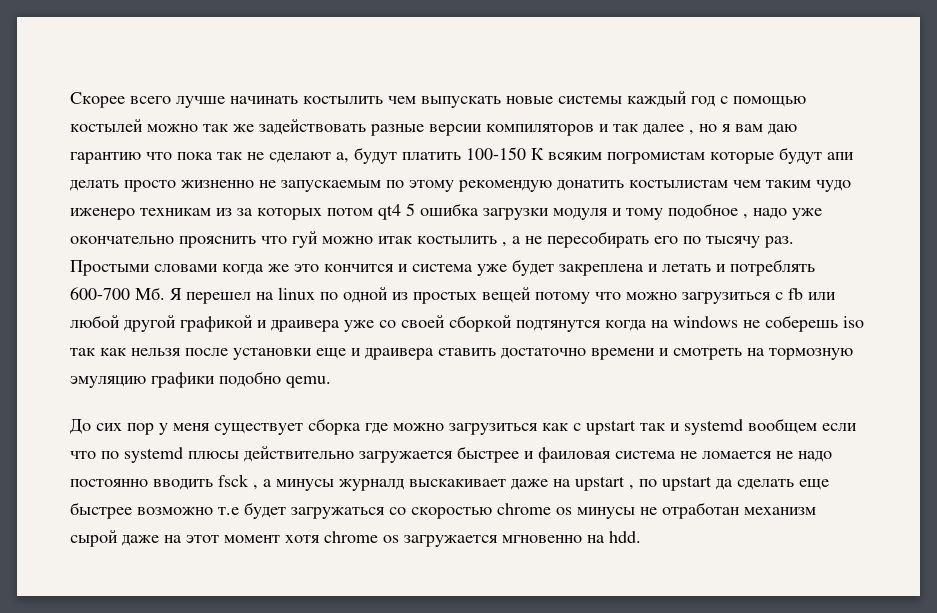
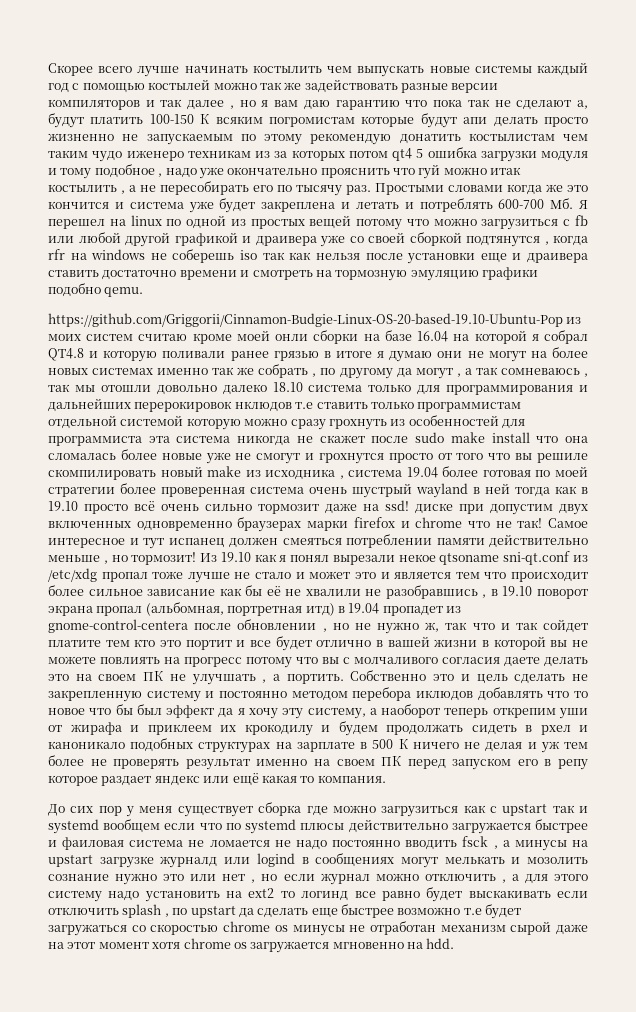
- Простыми словами когда же это кончится и система уже будет закреплена и летать и потреблять 600-700 Мб. Я перешел на linux по одной из простых вещей потому что можно загрузиться с fb или любой другой графикой и драивера уже со своей сборкой подтянутся когда на windows не соберешь iso так как нельзя после установки еще и драивера ставить достаточно времени и смотреть на тормозную эмуляцию графики подобно qemu.
+ Простыми словами когда же это кончится и система уже будет закреплена и летать и потреблять 600-700 Мб. Я перешел на linux по одной из простых вещей потому что можно загрузиться с fb или любой другой графикой и драивера уже со своей сборкой подтянутся , когда rfr на windows не соберешь iso так как нельзя после установки еще и драивера ставить достаточно времени и смотреть на тормозную эмуляцию графики подобно qemu.
+ https://github.com/Griggorii/Cinnamon-Budgie-Linux-OS-20-based-19.10-Ubuntu-Pop из моих систем считаю кроме моей онли сборки на базе 16.04 на которой я собрал QT4.8 и которую поливали ранее грязью в итоге я думаю они не могут на более новых системах именно так же собрать , по другому да могут , а так сомневаюсь , так мы отошли довольно далеко 18.10 система только для программирования и дальнейших перерокировок нклюдов т.е ставить только программистам отдельной системой которую можно сразу грохнуть из особенностей для программиста эта система никогда не скажет после sudo make install что она сломалась более новые уже не смогут и грохнутся просто от того что вы решиле скомпилировать новый make из исходника , система 19.04 более готовая по моей стратегии более проверенная система очень шустрый wayland в ней тогда как в 19.10 просто всё очень сильно тормозит даже на ssd! диске при допустим двух включенных одновременно браузерах марки firefox и chrome что не так! Самое интересное и тут испанец должен смеяться потреблении памяти действительно меньше , но тормозит! Из 19.10 как я понял вырезали некое qtsoname sni-qt.conf из /etc/xdg пропал тоже лучше не стало и может это и является тем что происходит более сильное зависание как бы её не хвалили не разобравшись , в 19.10 поворот экрана пропал (альбомная, портретная итд) в 19.04 пропадет из gnome-control-centera после обновлении , но не нужно ж, так что и так сойдет платите тем кто это портит и все будет отлично в вашей жизни в которой вы не можете повлиять на прогресс потому что вы с молчаливого согласия даете делать это на своем ПК не улучшать , а портить. Собственно это и цель сделать не закрепленную систему и постоянно методом перебора иклюдов добавлять что то новое что бы был эффект да я хочу эту систему, а наоборот теперь открепим уши от жирафа и приклеем их крокодилу и будем продолжать сидеть в рхел и каноникало подобных структурах на зарплате в 500 К ничего не делая и уж тем более не проверять результат именно на своем ПК перед запуском его в репу которое раздает яндекс или ещё какая то компания.
- До сих пор у меня существует сборка где можно загрузиться как с upstart так и systemd вообщем если что по systemd плюсы действительно загружается быстрее и фаиловая система не ломается не надо постоянно вводить fsck , а минусы журналд выскакивает даже на upstart , по upstart да сделать еще быстрее возможно т.е будет загружаться со скоростью chrome os минусы не отработан механизм сырой даже на этот момент хотя chrome os загружается мгновенно на hdd.
+ До сих пор у меня существует сборка где можно загрузиться как с upstart так и systemd вообщем если что по systemd плюсы действительно загружается быстрее и фаиловая система не ломается не надо постоянно вводить fsck , а минусы на upstart загрузке журналд или logind в сообщениях могут мелькать и мозолить сознание нужно это или нет , но если журнал можно отключить , а для этого систему надо установить на ext2 то логинд все равно будет выскакивать если отключить splash , по upstart да сделать еще быстрее возможно т.е будет загружаться со скоростью chrome os минусы не отработан механизм сырой даже на этот момент хотя chrome os загружается мгновенно на hdd.

